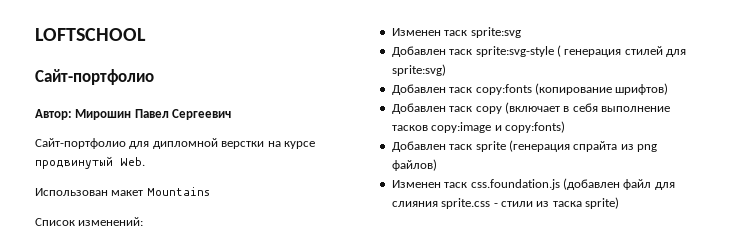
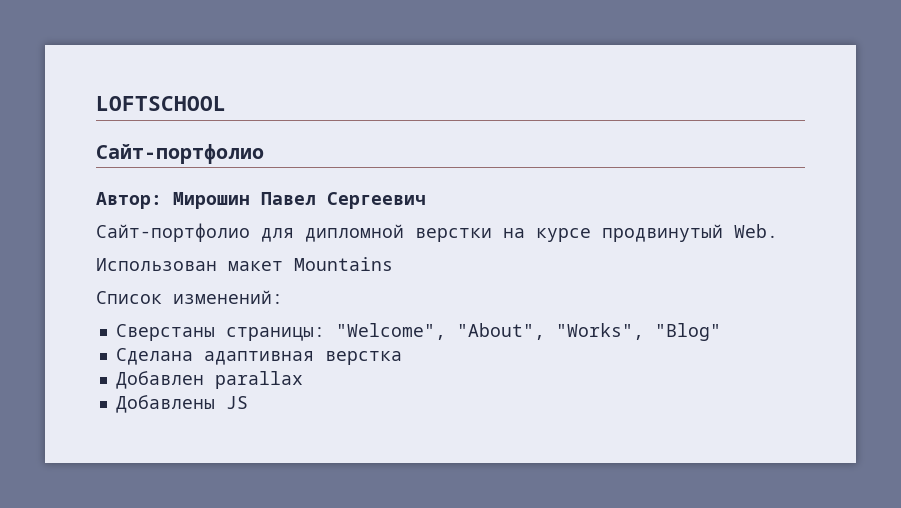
- Изменен таск sprite:svg
- Добавлен таск sprite:svg-style ( генерация стилей для sprite:svg)
- Добавлен таск copy:fonts (копирование шрифтов)
- Добавлен таск copy (включает в себя выполнение тасков copy:image и copy:fonts)
- Добавлен таск sprite (генерация спрайта из png файлов)
- Изменен таск css.foundation.js (добавлен файл для слияния sprite.css - стили из таска sprite)
+ Сверстаны страницы: "Welcome", "About", "Works", "Blog"
+ Сделана адаптивная верстка
+ Добавлен parallax
+ Добавлены JS

